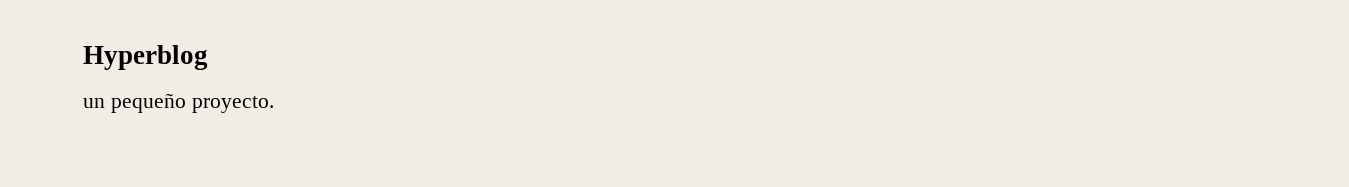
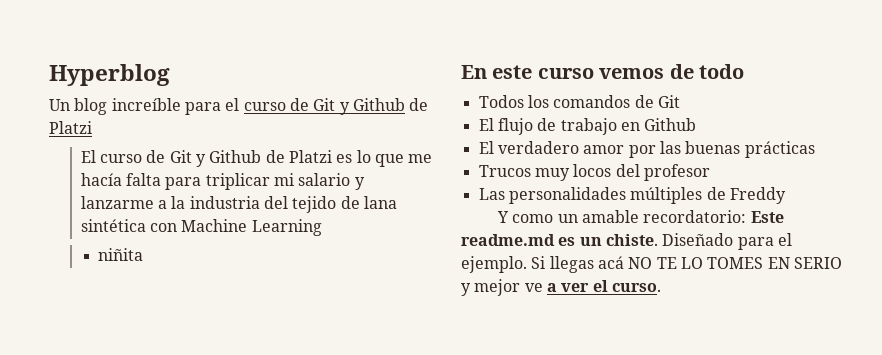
- un pequeño proyecto.
+ Un blog increíble para el curso de Git y Github de Platzi
+ El curso de Git y Github de Platzi es lo que me hacía falta para triplicar mi salario y lanzarme a la industria del tejido de lana sintética con Machine Learning
+ niñita
+ En este curso vemos de todo
+ Todos los comandos de Git
+ El flujo de trabajo en Github
+ El verdadero amor por las buenas prácticas
+ Trucos muy locos del profesor
+ Las personalidades múltiples de Freddy
+ Y como un amable recordatorio: Este readme.md es un chiste. Diseñado para el ejemplo. Si llegas acá NO TE LO TOMES EN SERIO y mejor ve a ver el curso.

